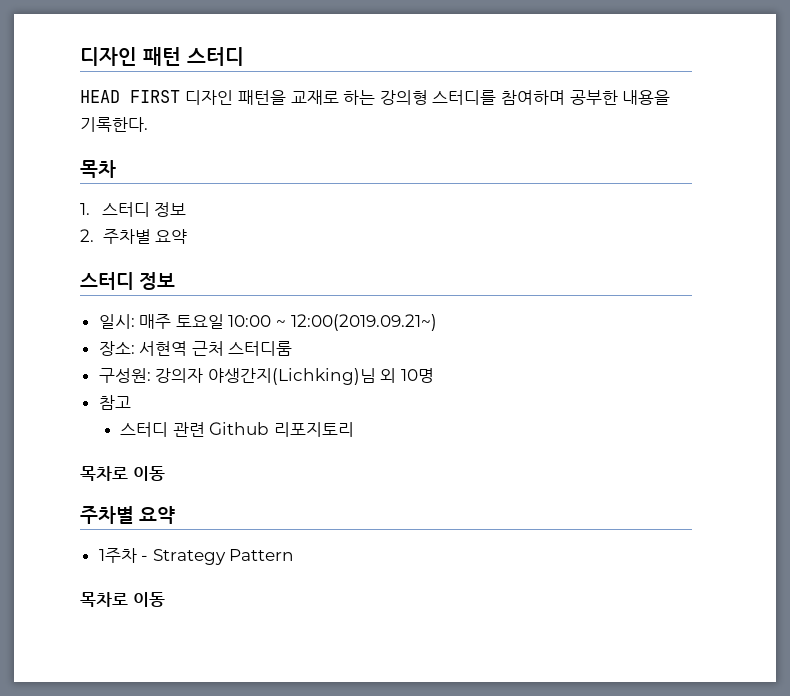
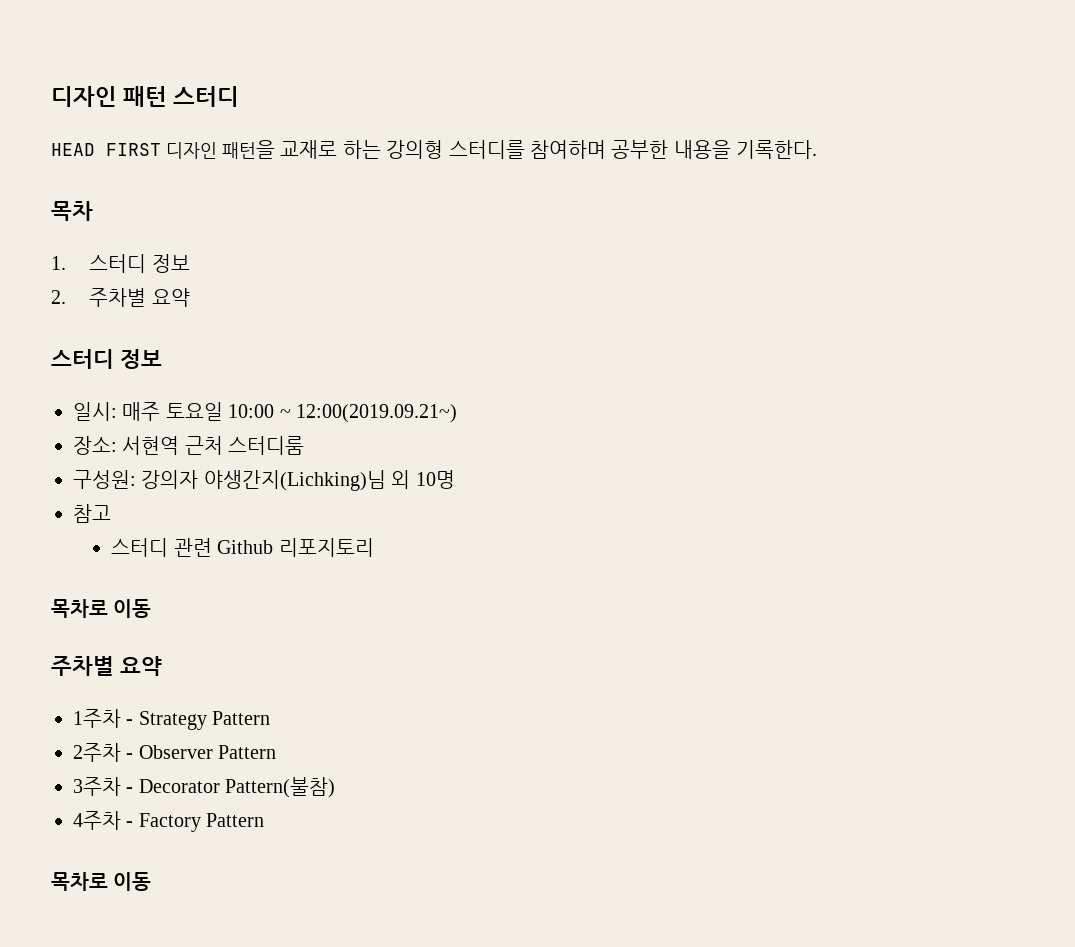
+ 2주차 - Observer Pattern
+ 3주차 - Decorator Pattern(불참)
+ 4주차 - Factory Pattern

